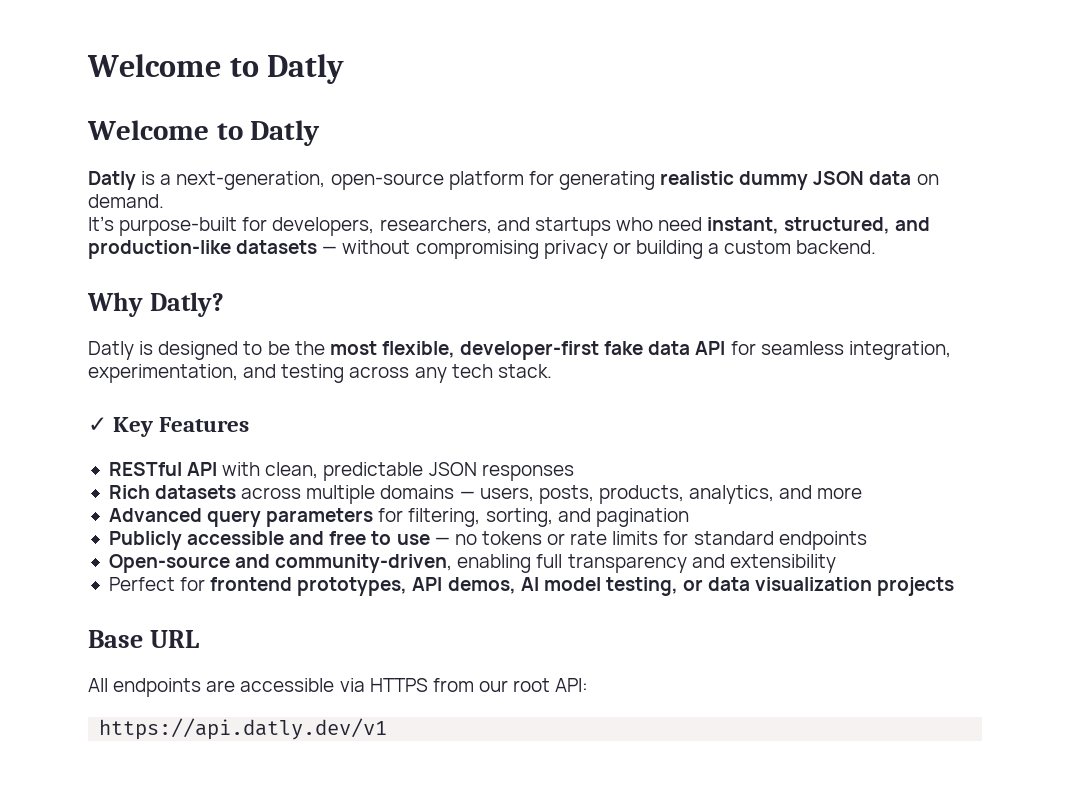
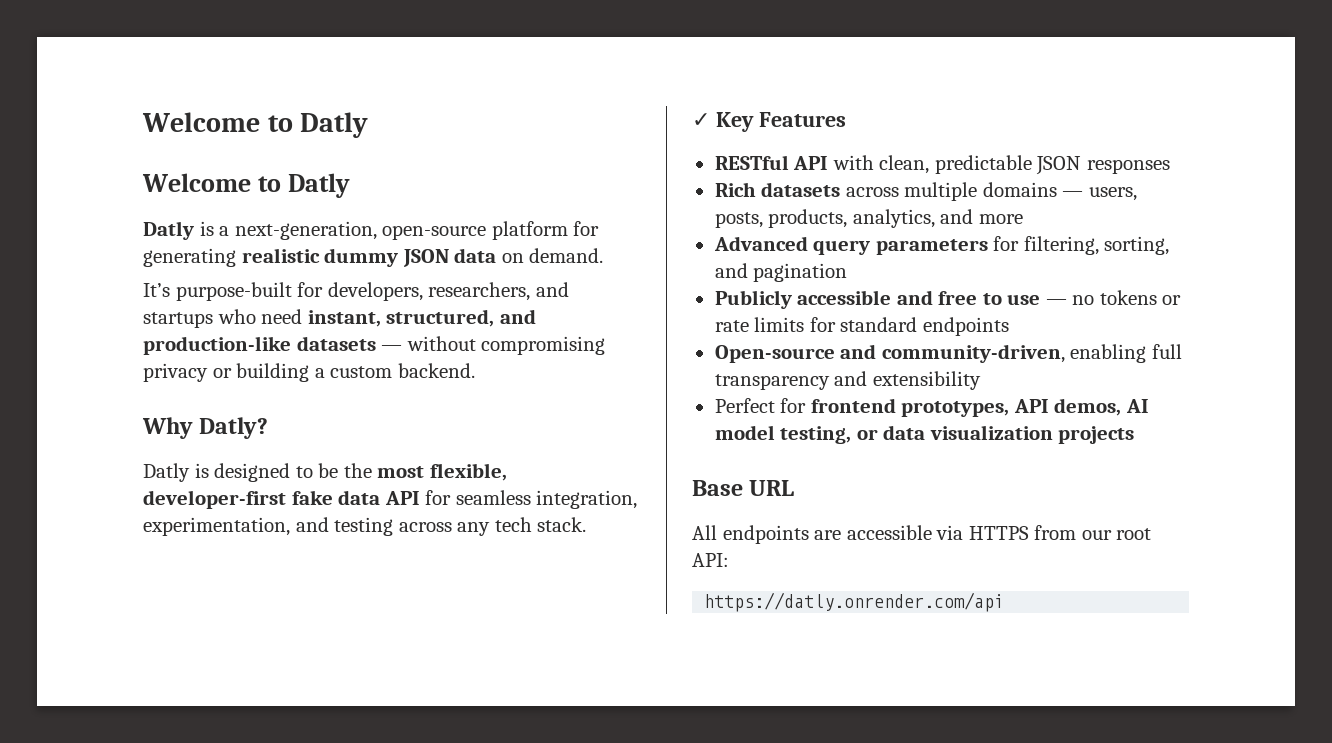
- https://api.datly.dev/v1
+ https://datly.onrender.com/api

